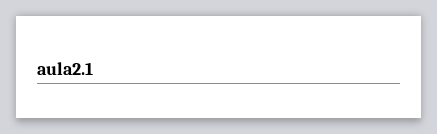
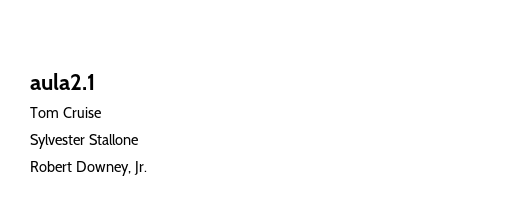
+ Tom Cruise
+ Sylvester Stallone
+ Robert Downey, Jr.

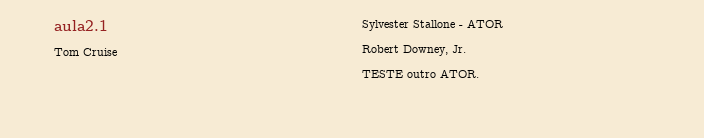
- Sylvester Stallone
+ Sylvester Stallone - ATOR
+ TESTE outro ATOR.

